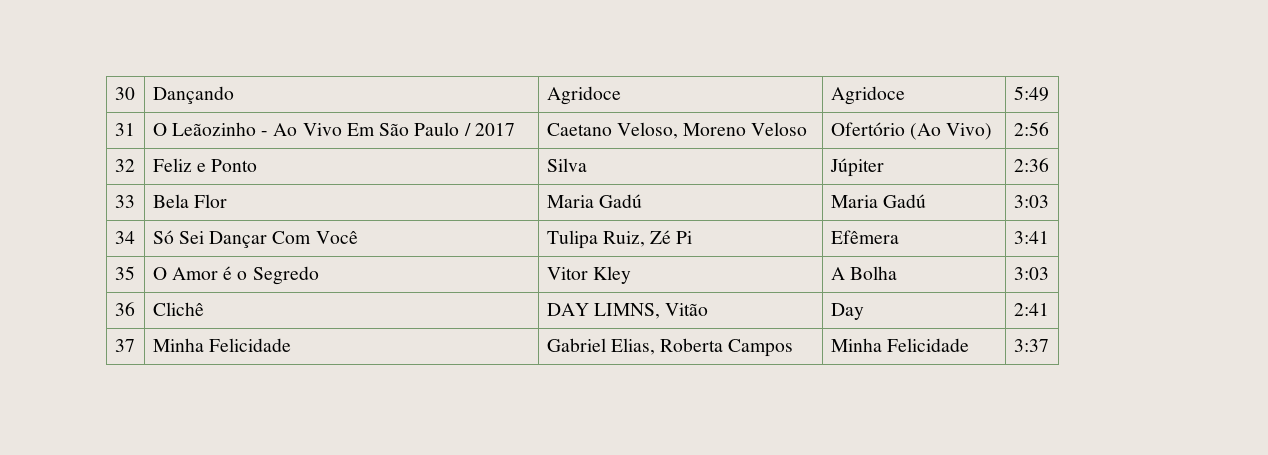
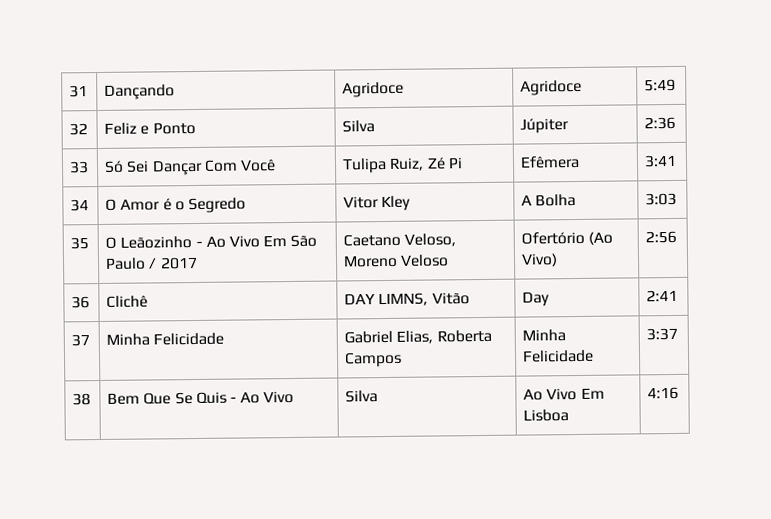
- 30 | Dançando | Agridoce | Agridoce | 5:49
+ 31 | Dançando | Agridoce | Agridoce | 5:49
- 31 | O Leãozinho - Ao Vivo Em São Paulo / 2017 | Caetano Veloso, Moreno Veloso | Ofertório (Ao Vivo) | 2:56
+ 32 | Feliz e Ponto | Silva | Júpiter | 2:36
+ 33 | Só Sei Dançar Com Você | Tulipa Ruiz, Zé Pi | Efêmera | 3:41
+ 34 | O Amor é o Segredo | Vitor Kley | A Bolha | 3:03
+ 35 | O Leãozinho - Ao Vivo Em São Paulo / 2017 | Caetano Veloso, Moreno Veloso | Ofertório (Ao Vivo) | 2:56
- 32 | Feliz e Ponto | Silva | Júpiter | 2:36
- 33 | Bela Flor | Maria Gadú | Maria Gadú | 3:03
- 34 | Só Sei Dançar Com Você | Tulipa Ruiz, Zé Pi | Efêmera | 3:41
- 35 | O Amor é o Segredo | Vitor Kley | A Bolha | 3:03
+ 38 | Bem Que Se Quis - Ao Vivo | Silva | Ao Vivo Em Lisboa | 4:16

